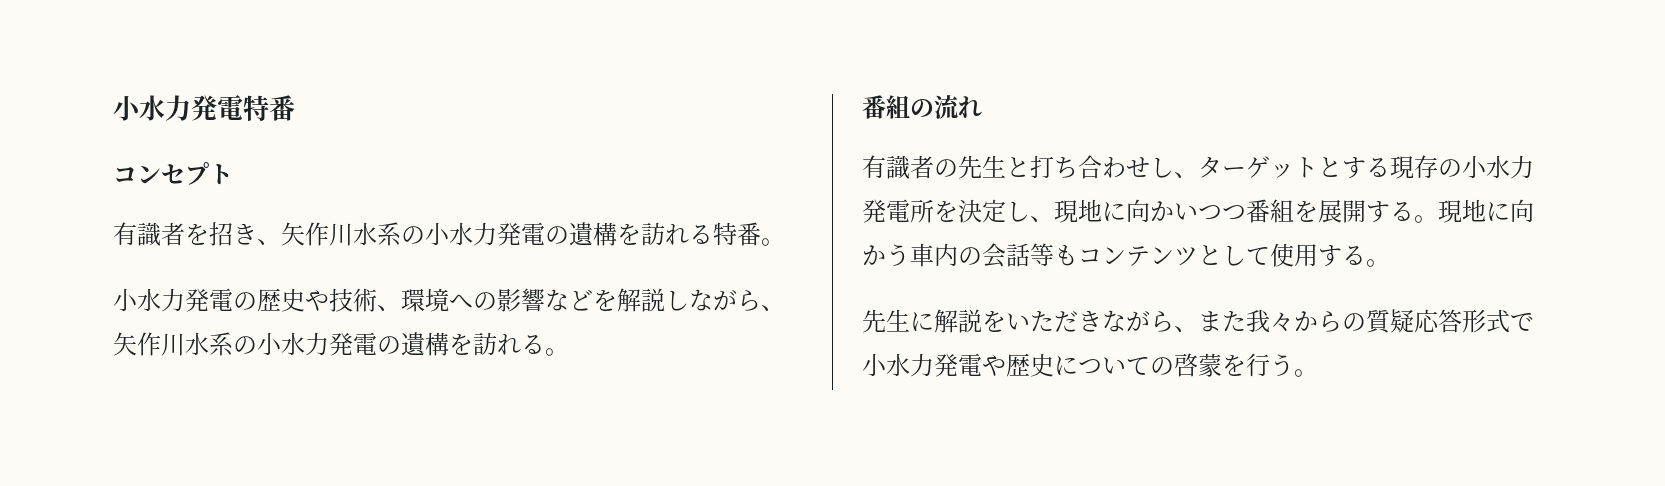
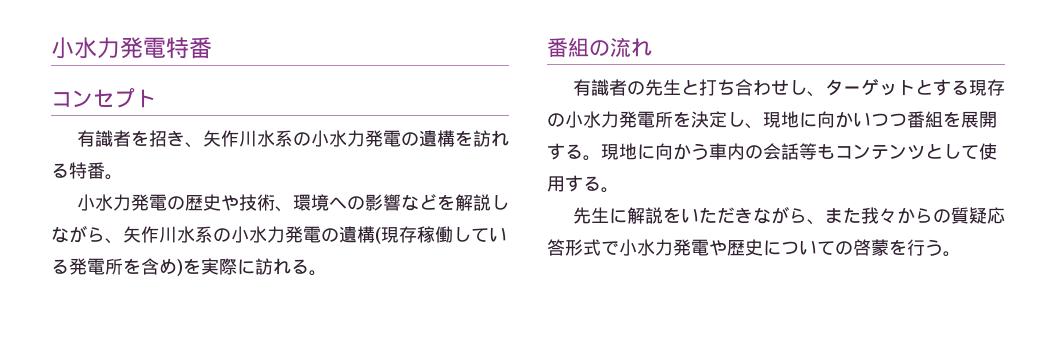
- 小水力発電の歴史や技術、環境への影響などを解説しながら、矢作川水系の小水力発電の遺構を訪れる。
+ 小水力発電の歴史や技術、環境への影響などを解説しながら、矢作川水系の小水力発電の遺構(現存稼働している発電所を含め)を実際に訪れる。

